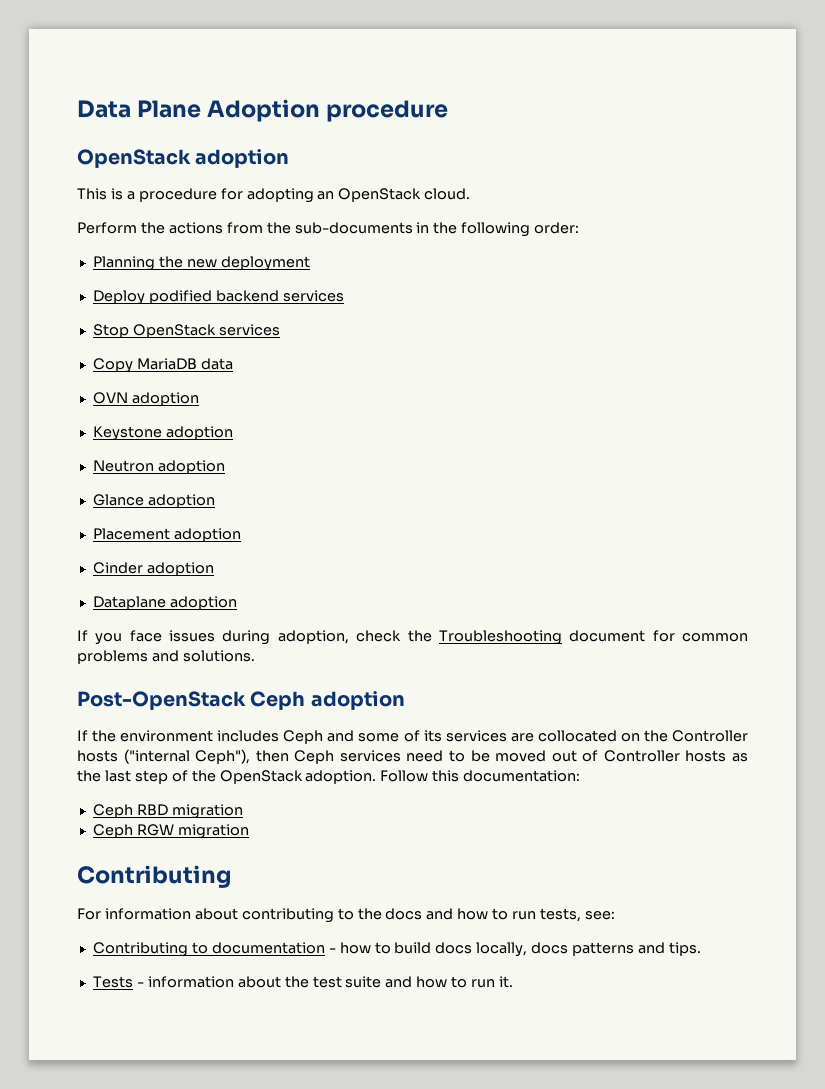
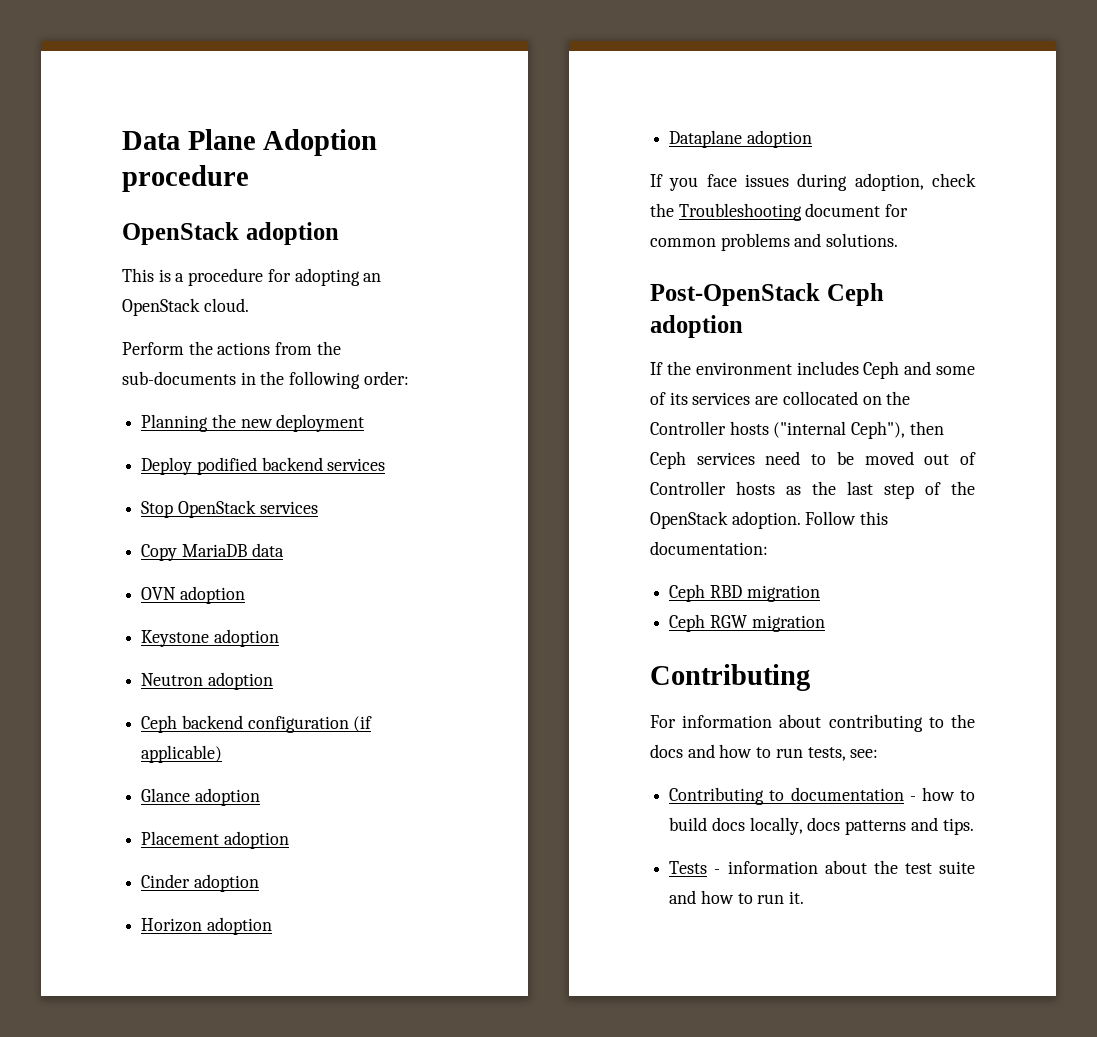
+ Ceph backend configuration (if applicable)
+ Horizon adoption

